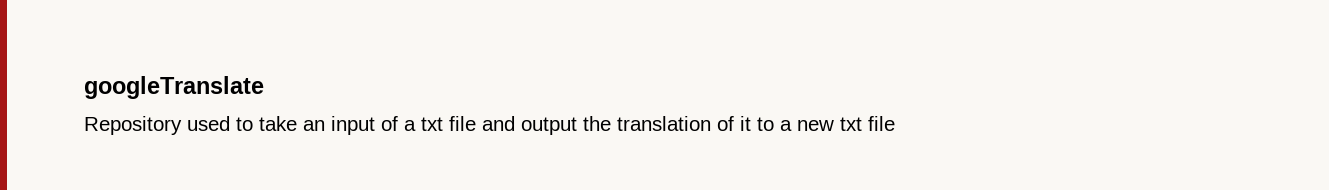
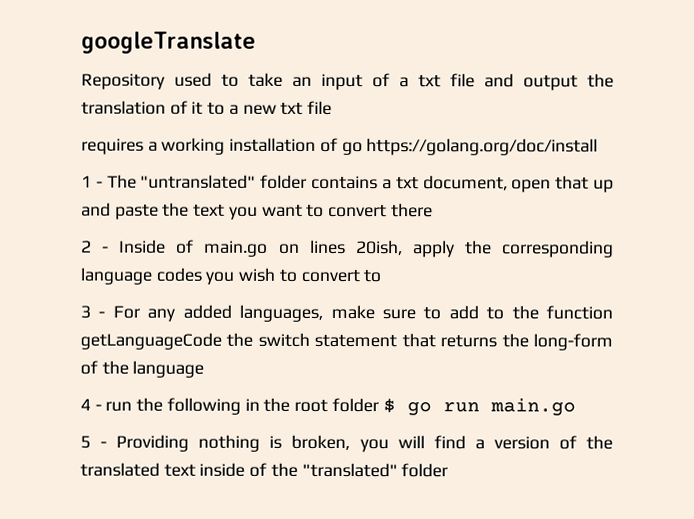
+ requires a working installation of go https://golang.org/doc/install
+ 1 - The "untranslated" folder contains a txt document, open that up and paste the text you want to convert there
+ 2 - Inside of main.go on lines 20ish, apply the corresponding language codes you wish to convert to
+ 3 - For any added languages, make sure to add to the function getLanguageCode the switch statement that returns the long-form of the language
+ 4 - run the following in the root folder $ go run main.go
+ 5 - Providing nothing is broken, you will find a version of the translated text inside of the "translated" folder

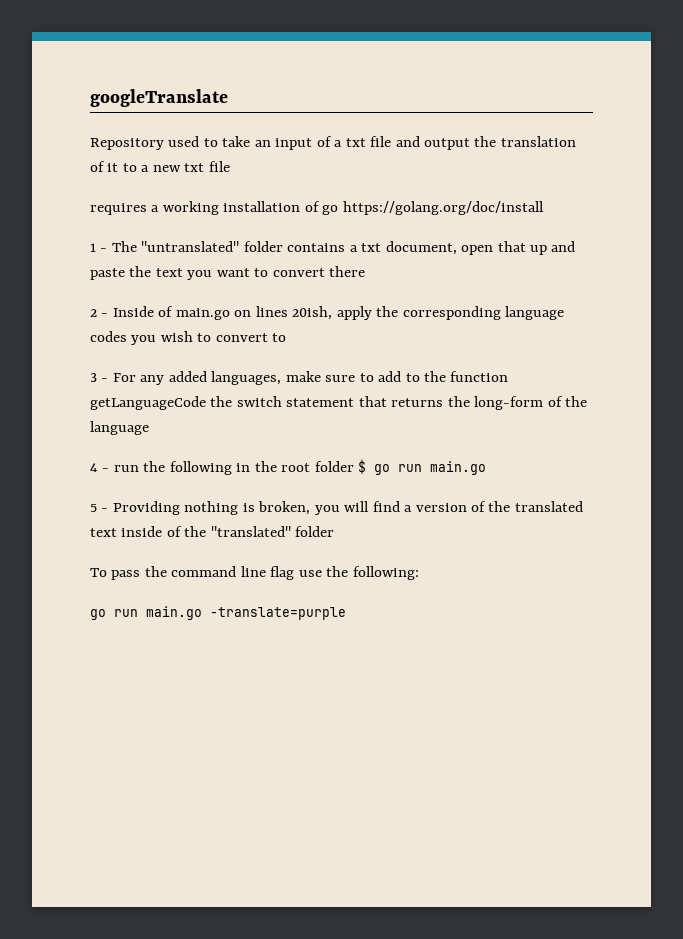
+ To pass the command line flag use the following:
+ go run main.go -translate=purple

